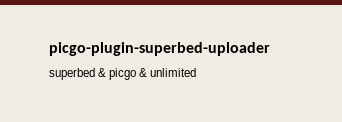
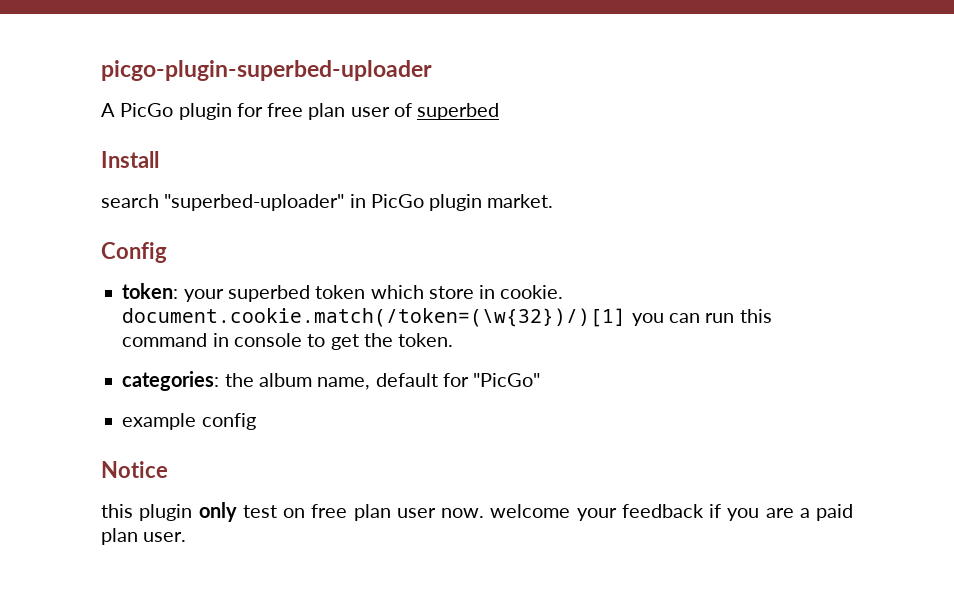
- superbed & picgo & unlimited
+ A PicGo plugin for free plan user of superbed
+ Install
+ search "superbed-uploader" in PicGo plugin market.
+ Config
+ token: your superbed token which store in cookie. document.cookie.match(/token=(\w{32})/)[1] you can run this command in console to get the token.
+ categories: the album name, default for "PicGo"
+ example config
+ Notice
+ this plugin only test on free plan user now. welcome your feedback if you are a paid plan user.

